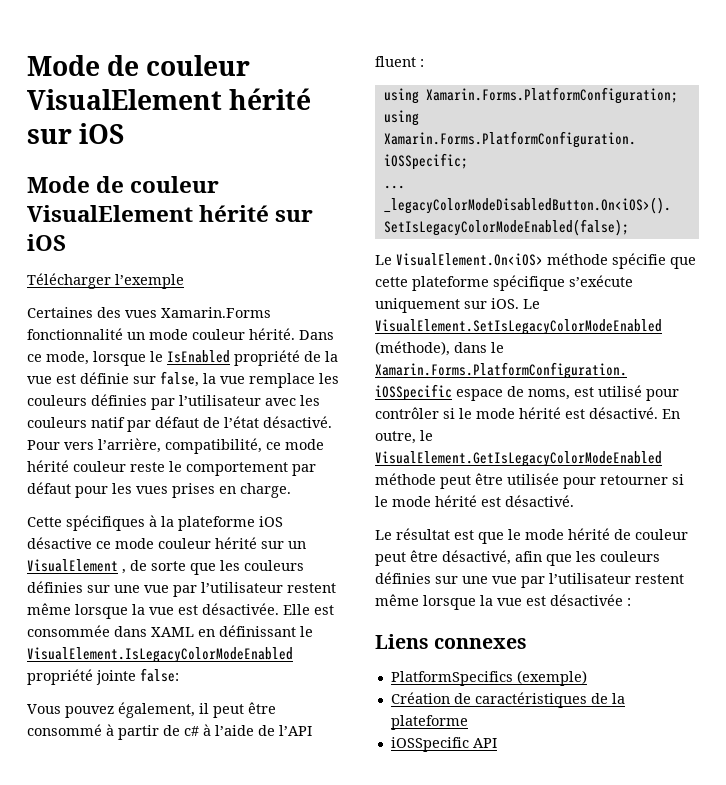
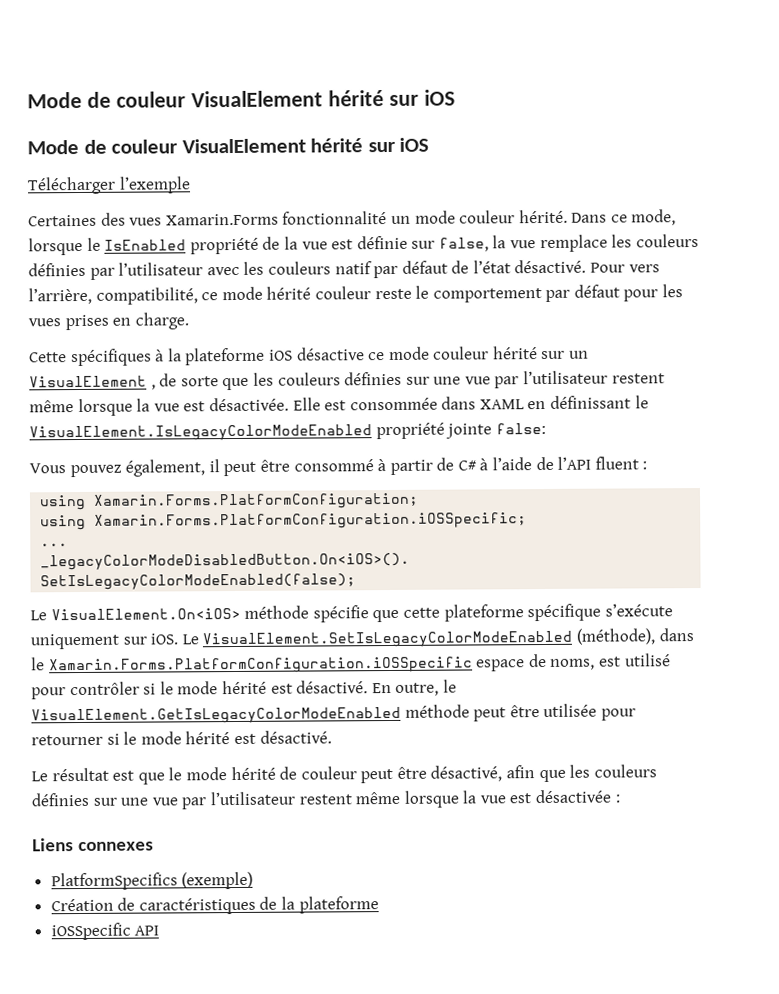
- Vous pouvez également, il peut être consommé à partir de c# à l’aide de l’API fluent :
+ Vous pouvez également, il peut être consommé à partir de C# à l’aide de l’API fluent :

